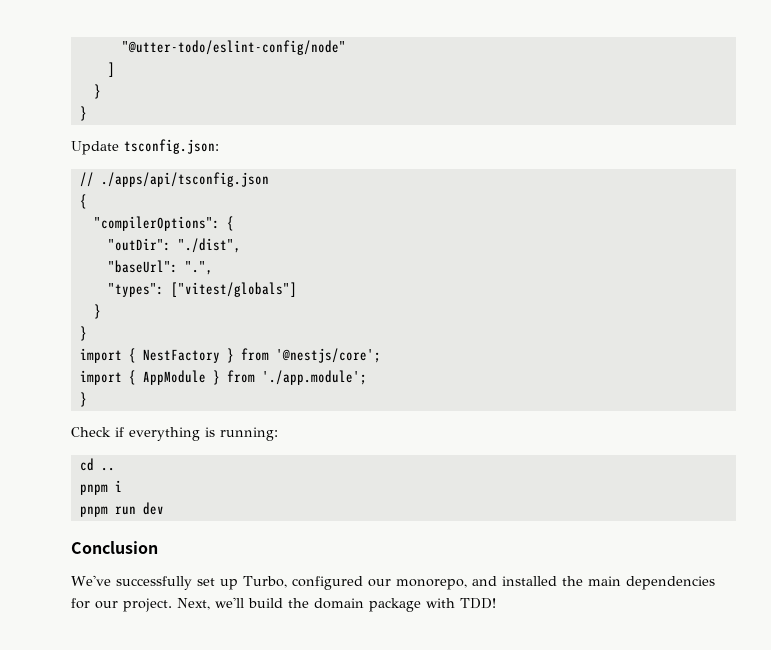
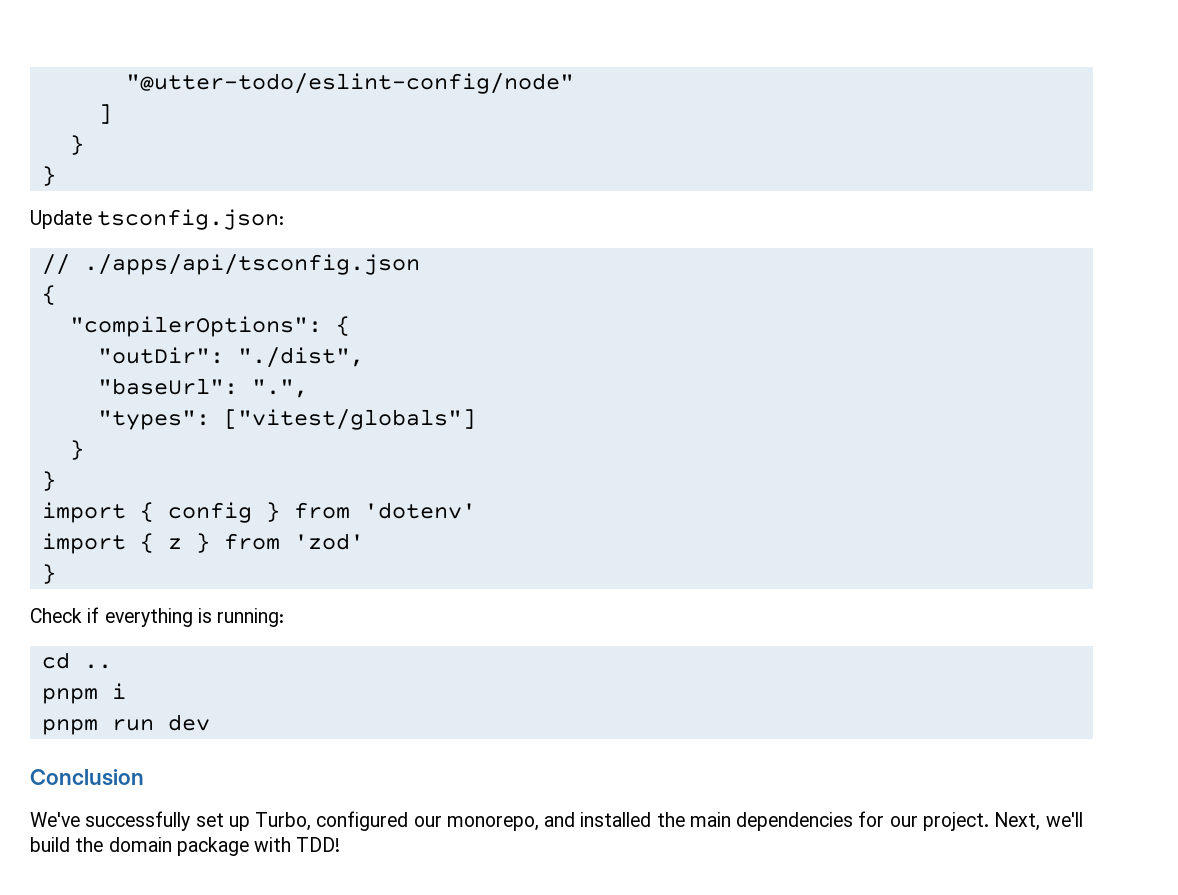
- import { NestFactory } from '@nestjs/core';
- import { AppModule } from './app.module';
+ import { config } from 'dotenv'
+ import { z } from 'zod'

